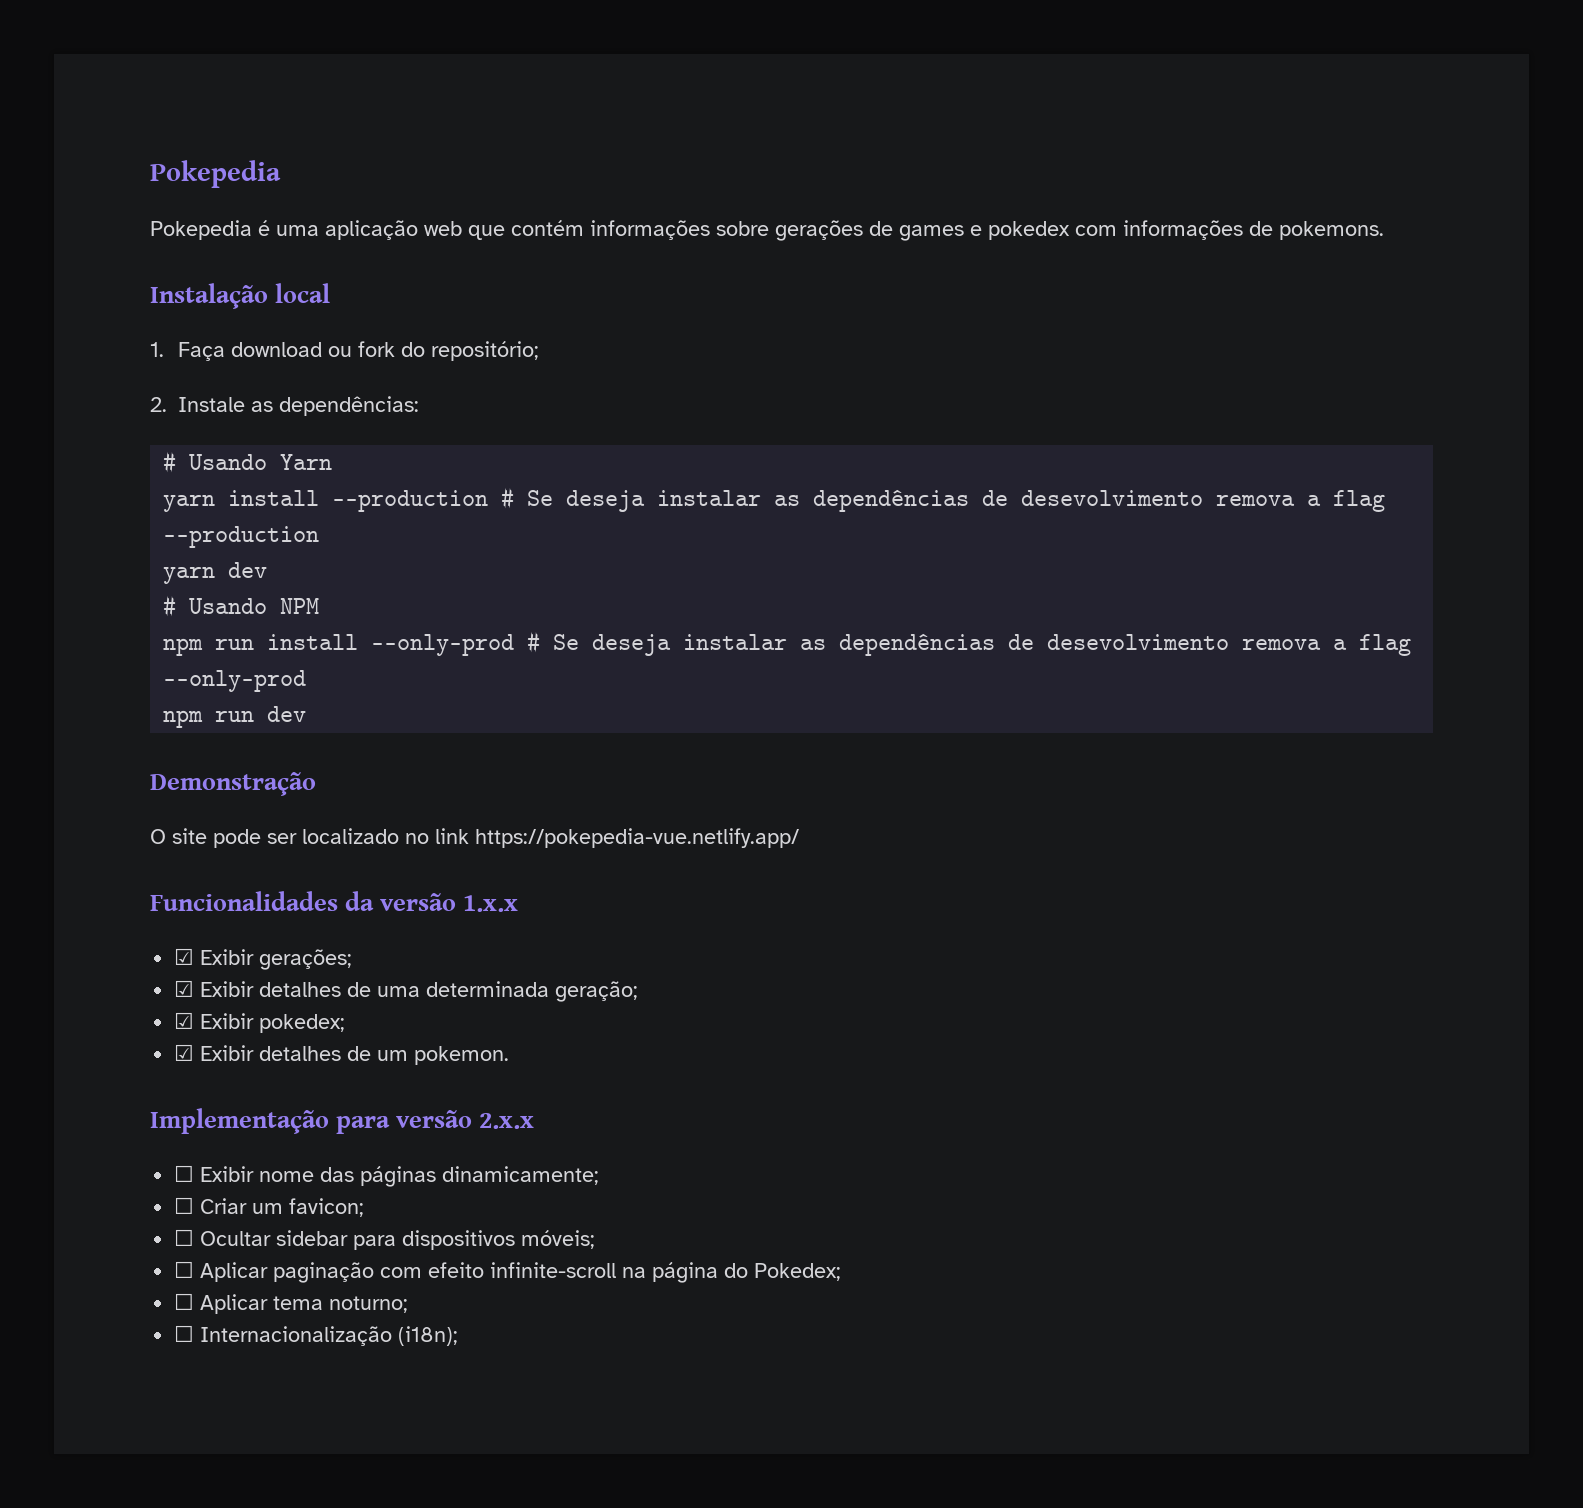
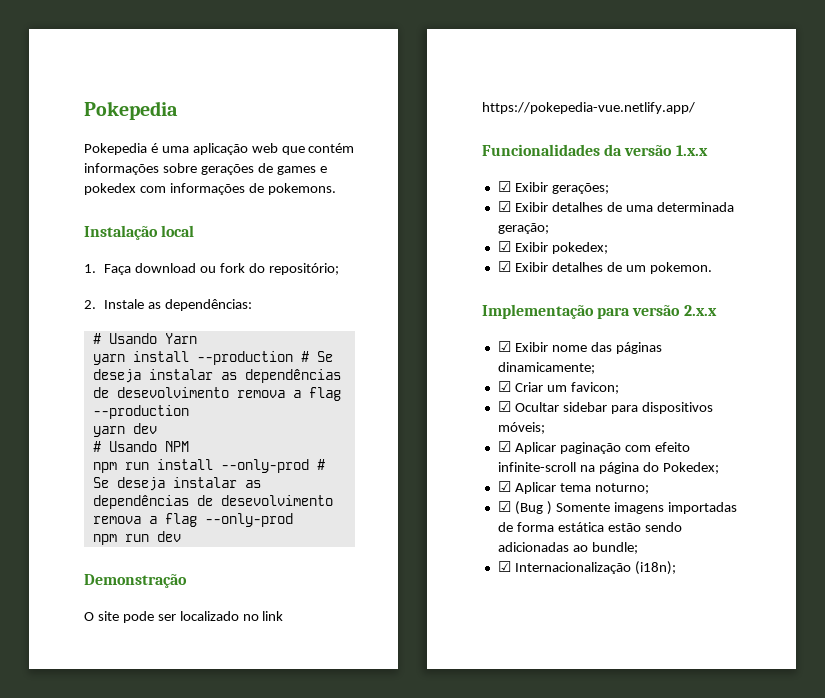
- ☐ Exibir nome das páginas dinamicamente;
+ ☑ Exibir nome das páginas dinamicamente;
- ☐ Criar um favicon;
+ ☑ Criar um favicon;
- ☐ Ocultar sidebar para dispositivos móveis;
+ ☑ Ocultar sidebar para dispositivos móveis;
- ☐ Aplicar paginação com efeito infinite-scroll na página do Pokedex;
+ ☑ Aplicar paginação com efeito infinite-scroll na página do Pokedex;
- ☐ Aplicar tema noturno;
+ ☑ Aplicar tema noturno;
- ☐ Internacionalização (i18n);
+ ☑ (Bug ) Somente imagens importadas de forma estática estão sendo adicionadas ao bundle;
+ ☑ Internacionalização (i18n);

